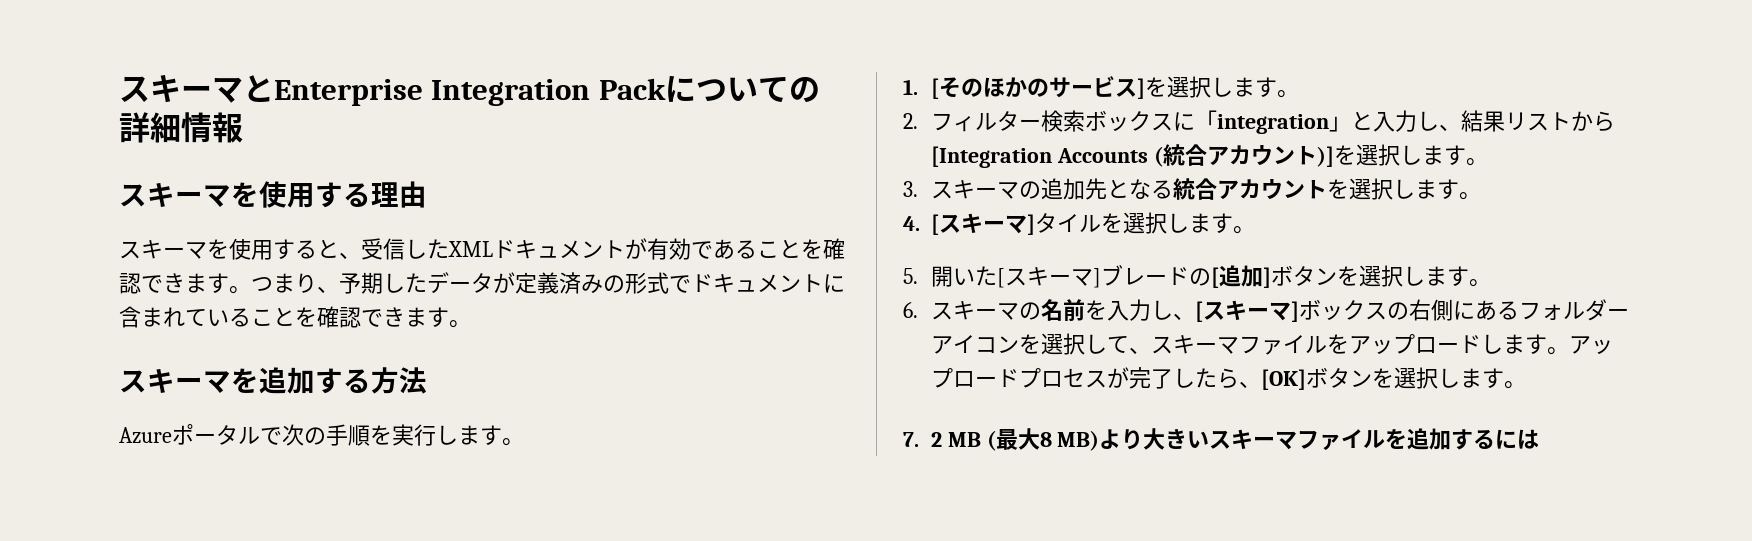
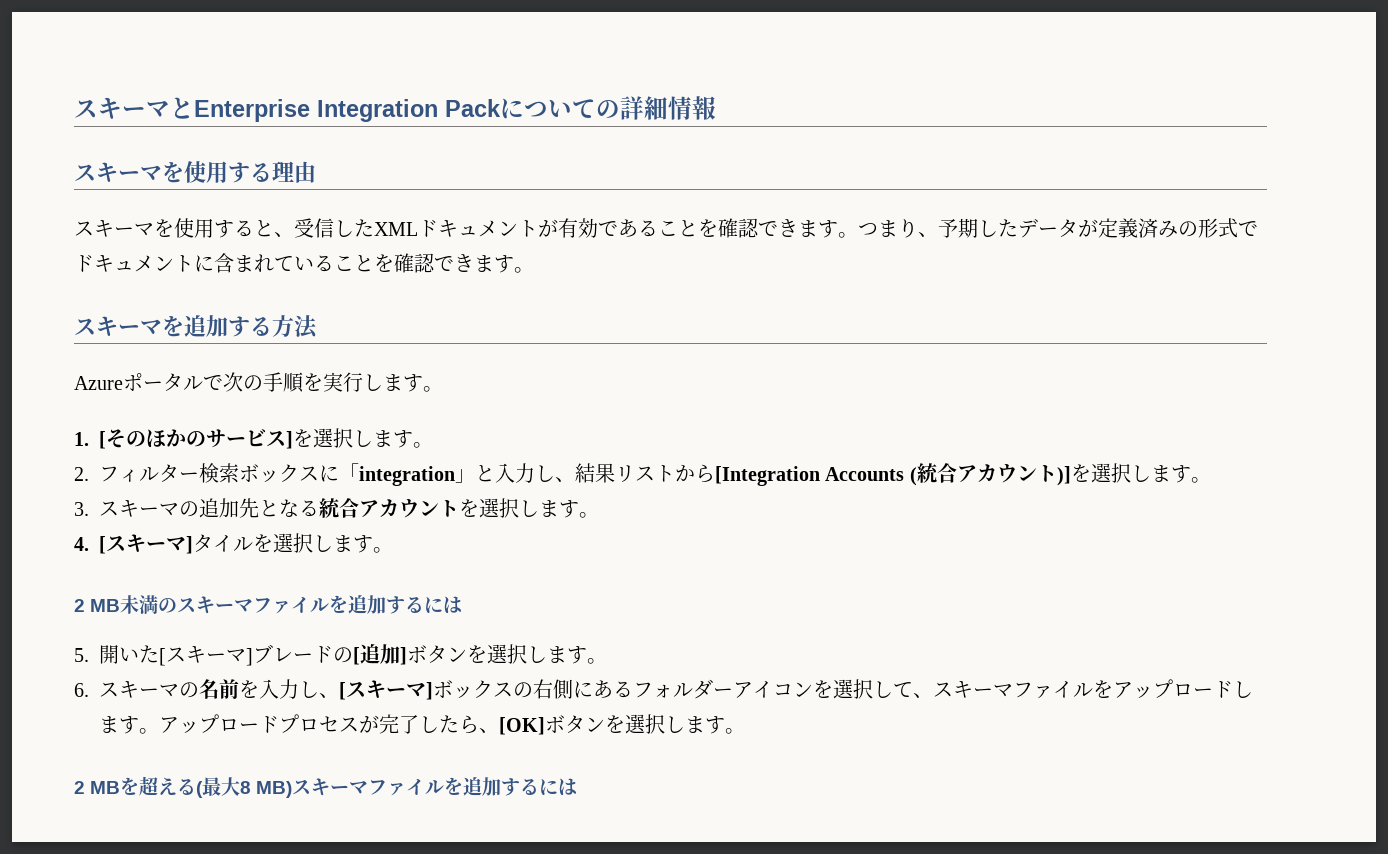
+ 2 MB未満のスキーマファイルを追加するには
- 7. 2 MB (最大8 MB)より大きいスキーマファイルを追加するには
+ 2 MBを超える(最大8 MB)スキーマファイルを追加するには

